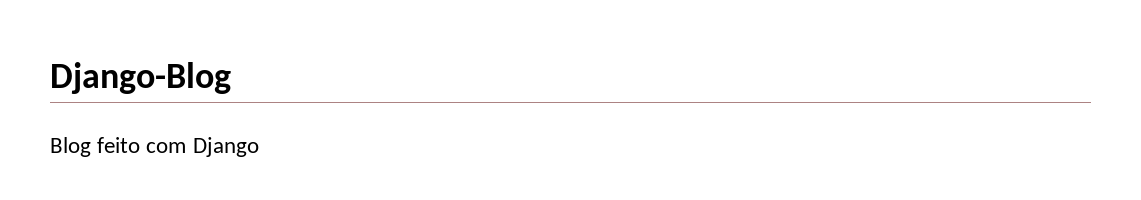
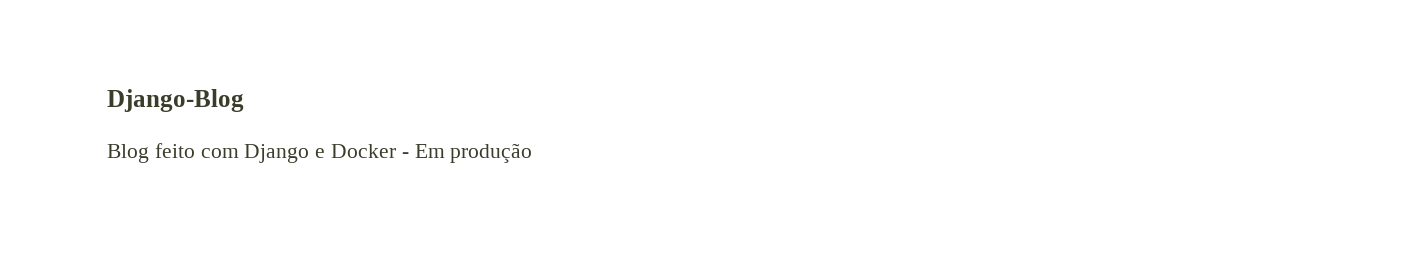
- Blog feito com Django
+ Blog feito com Django e Docker - Em produção

